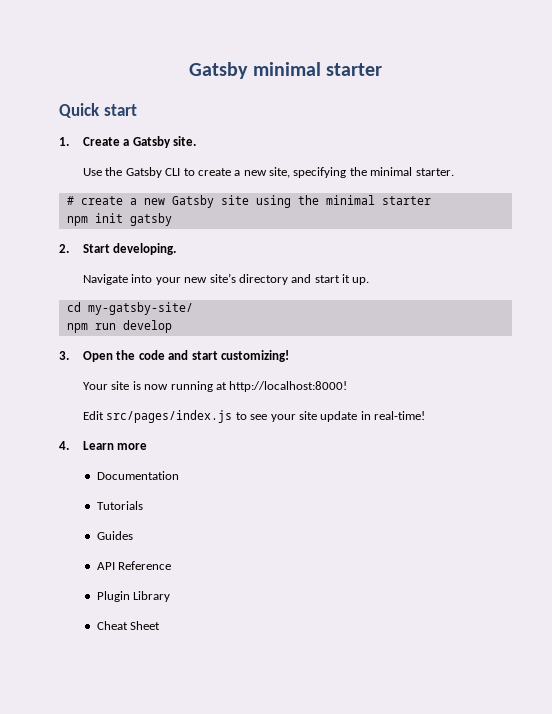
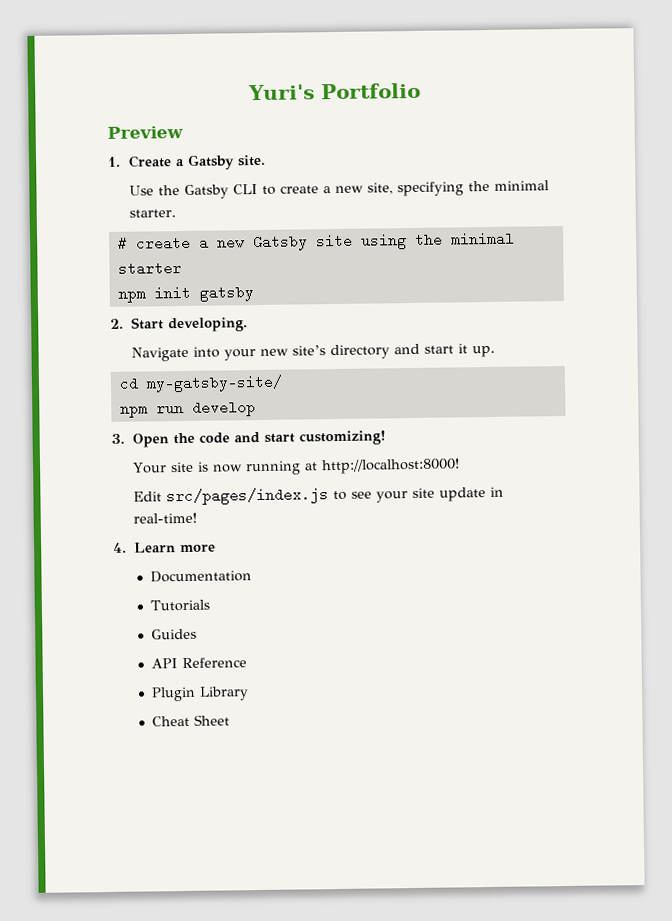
- Gatsby minimal starter
- Quick start
+ Yuri's Portfolio
+ Preview

